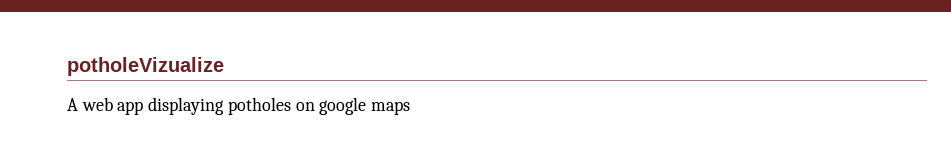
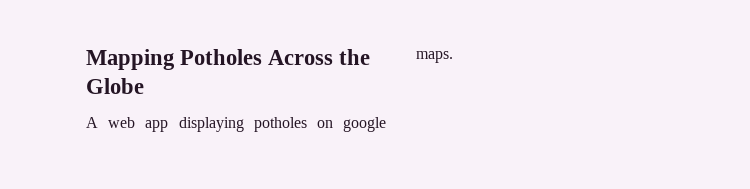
- potholeVizualize
+ Mapping Potholes Across the Globe
- A web app displaying potholes on google maps
+ A web app displaying potholes on google maps.

